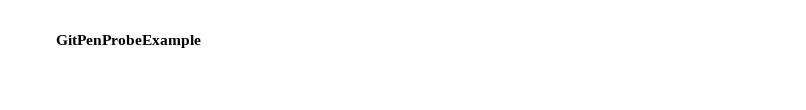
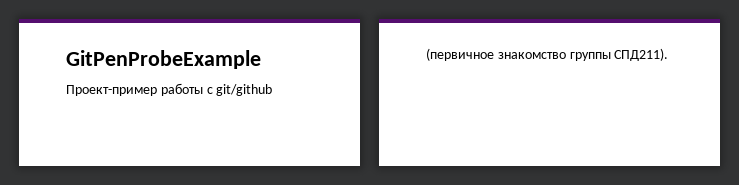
+ Проект-пример работы с git/github (первичное знакомство группы СПД211).

